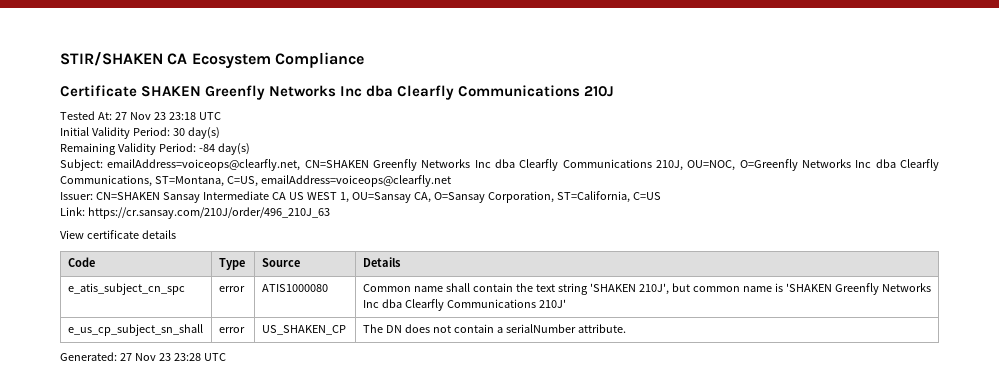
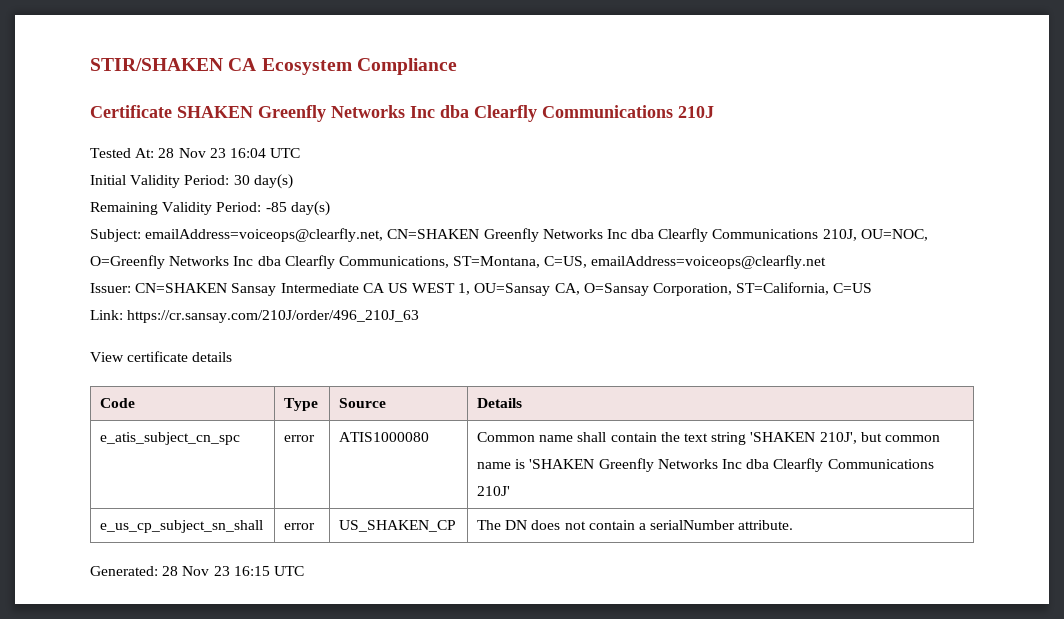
- Tested At: 27 Nov 23 23:18 UTC
+ Tested At: 28 Nov 23 16:04 UTC
- Remaining Validity Period: -84 day(s)
+ Remaining Validity Period: -85 day(s)
- Generated: 27 Nov 23 23:28 UTC
+ Generated: 28 Nov 23 16:15 UTC

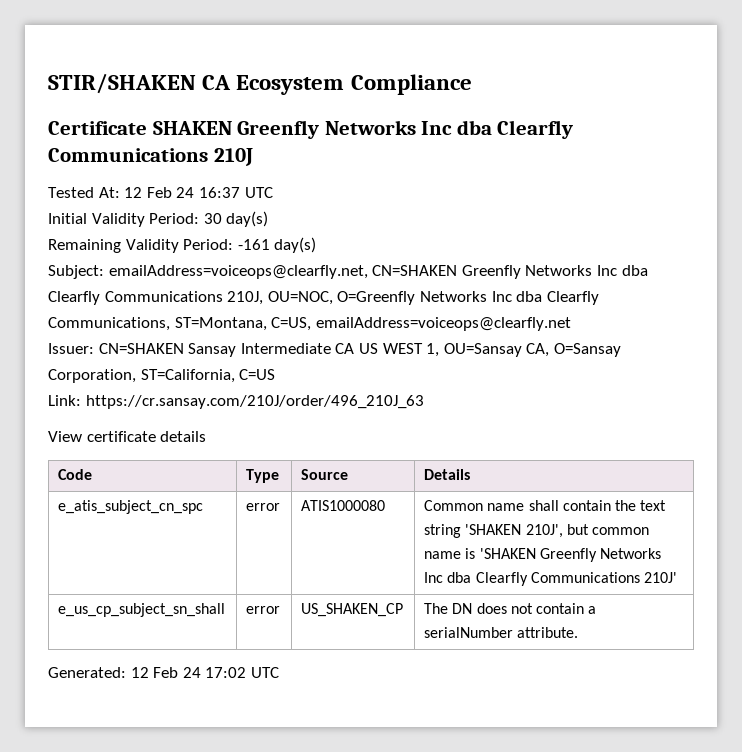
- Tested At: 28 Nov 23 16:04 UTC
+ Tested At: 12 Feb 24 16:37 UTC
- Remaining Validity Period: -85 day(s)
+ Remaining Validity Period: -161 day(s)
- Generated: 28 Nov 23 16:15 UTC
+ Generated: 12 Feb 24 17:02 UTC

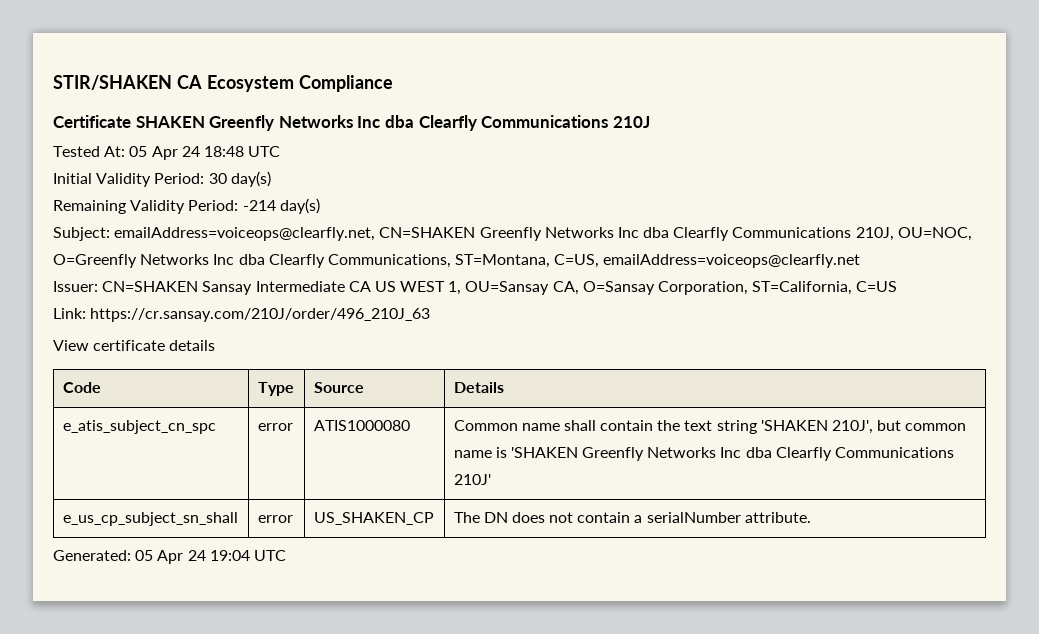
- Tested At: 12 Feb 24 16:37 UTC
+ Tested At: 05 Apr 24 18:48 UTC
- Remaining Validity Period: -161 day(s)
+ Remaining Validity Period: -214 day(s)
- Generated: 12 Feb 24 17:02 UTC
+ Generated: 05 Apr 24 19:04 UTC

